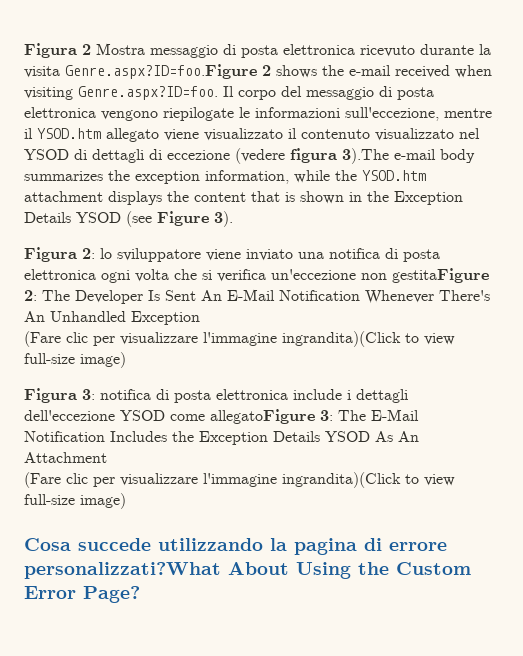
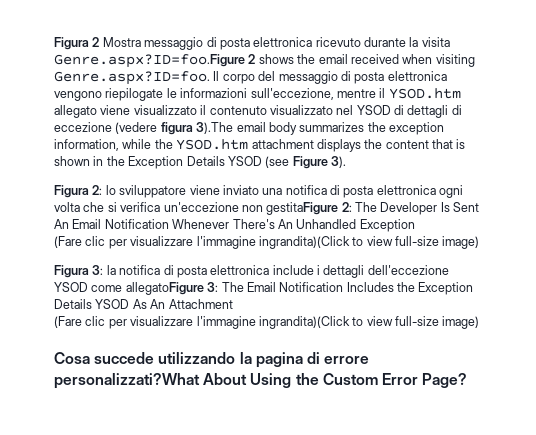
- Figura 2 Mostra messaggio di posta elettronica ricevuto durante la visita Genre.aspx?ID=foo.Figure 2 shows the e-mail received when visiting Genre.aspx?ID=foo. Il corpo del messaggio di posta elettronica vengono riepilogate le informazioni sull'eccezione, mentre il YSOD.htm allegato viene visualizzato il contenuto visualizzato nel YSOD di dettagli di eccezione (vedere figura 3).The e-mail body summarizes the exception information, while the YSOD.htm attachment displays the content that is shown in the Exception Details YSOD (see Figure 3).
+ Figura 2 Mostra messaggio di posta elettronica ricevuto durante la visita Genre.aspx?ID=foo.Figure 2 shows the email received when visiting Genre.aspx?ID=foo. Il corpo del messaggio di posta elettronica vengono riepilogate le informazioni sull'eccezione, mentre il YSOD.htm allegato viene visualizzato il contenuto visualizzato nel YSOD di dettagli di eccezione (vedere figura 3).The email body summarizes the exception information, while the YSOD.htm attachment displays the content that is shown in the Exception Details YSOD (see Figure 3).
- Figura 2: lo sviluppatore viene inviato una notifica di posta elettronica ogni volta che si verifica un'eccezione non gestitaFigure 2: The Developer Is Sent An E-Mail Notification Whenever There's An Unhandled Exception
+ Figura 2: lo sviluppatore viene inviato una notifica di posta elettronica ogni volta che si verifica un'eccezione non gestitaFigure 2: The Developer Is Sent An Email Notification Whenever There's An Unhandled Exception
- Figura 3: notifica di posta elettronica include i dettagli dell'eccezione YSOD come allegatoFigure 3: The E-Mail Notification Includes the Exception Details YSOD As An Attachment
+ Figura 3: la notifica di posta elettronica include i dettagli dell'eccezione YSOD come allegatoFigure 3: The Email Notification Includes the Exception Details YSOD As An Attachment

